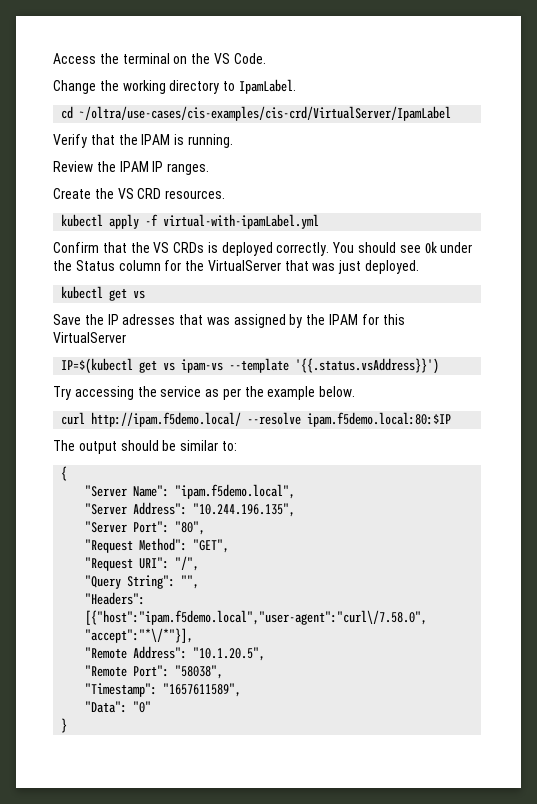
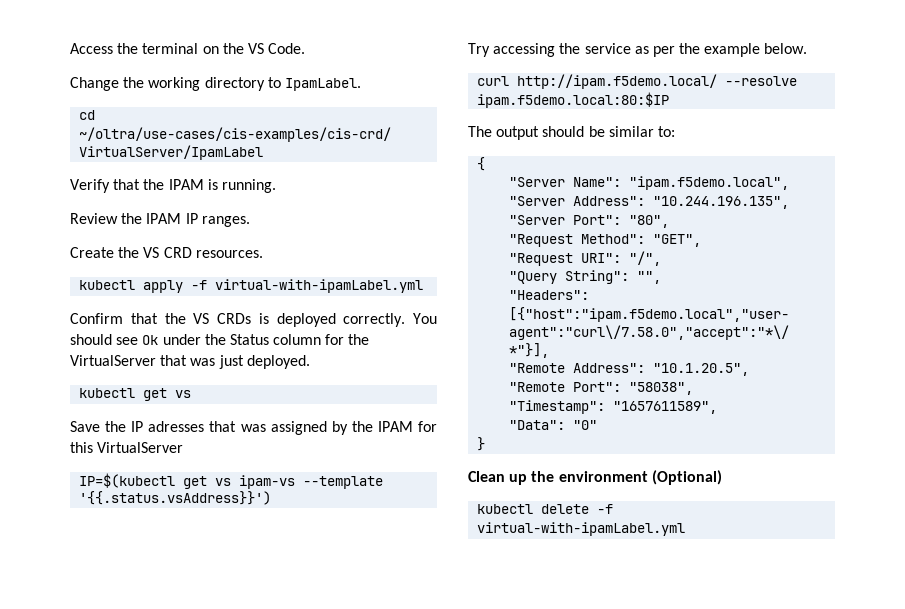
+ Clean up the environment (Optional)
+ kubectl delete -f virtual-with-ipamLabel.yml

